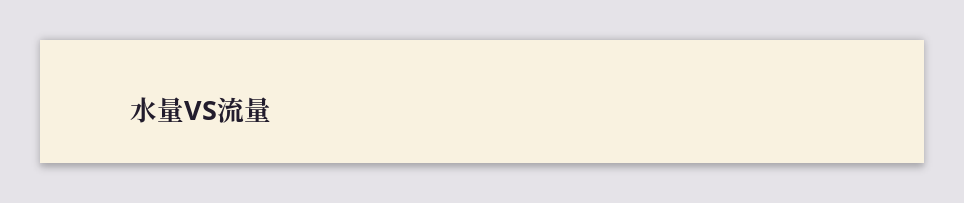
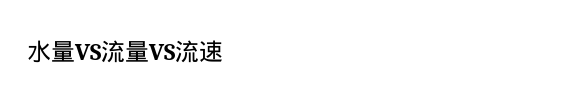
- 水量VS流量
+ 水量VS流量VS流速

